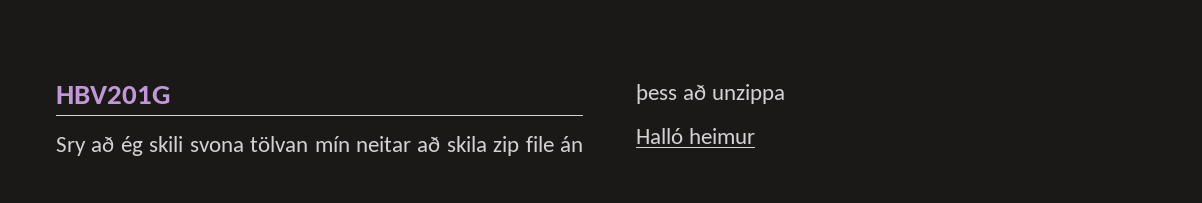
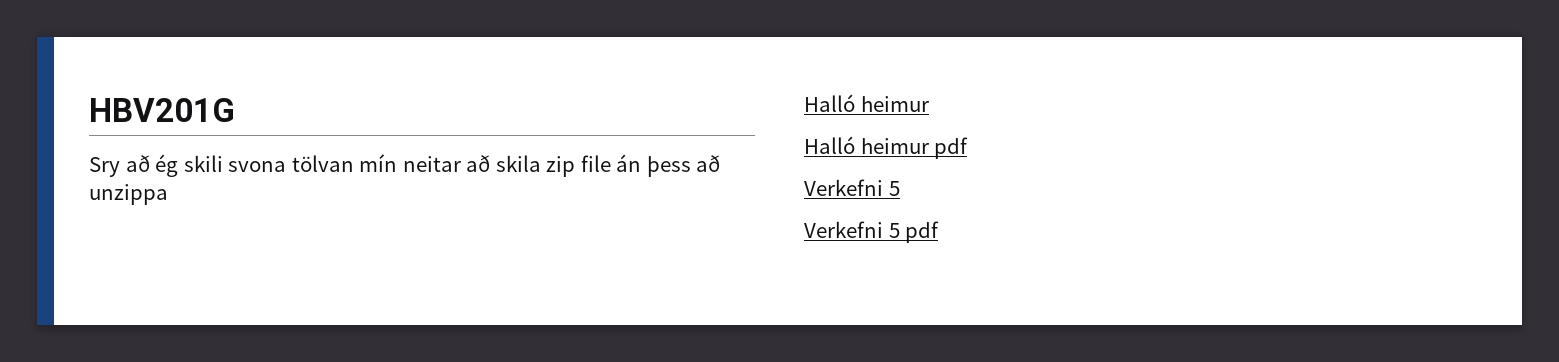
+ Halló heimur pdf
+ Verkefni 5
+ Verkefni 5 pdf

